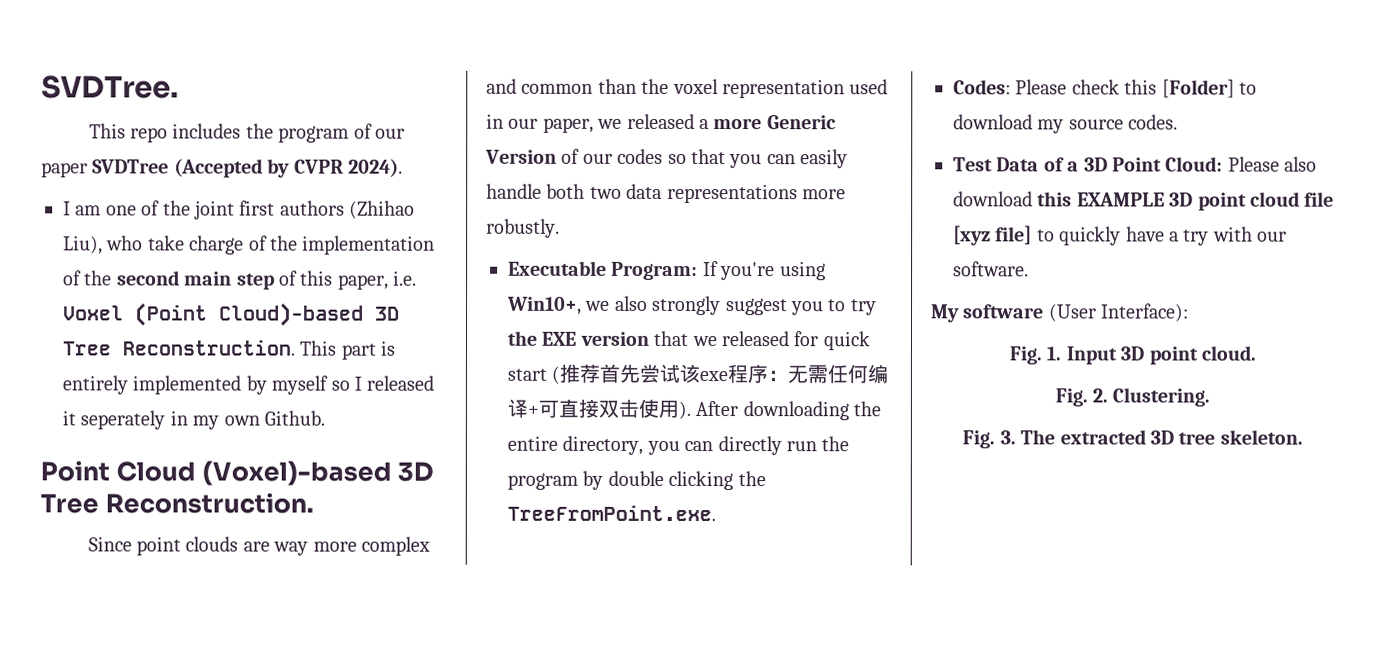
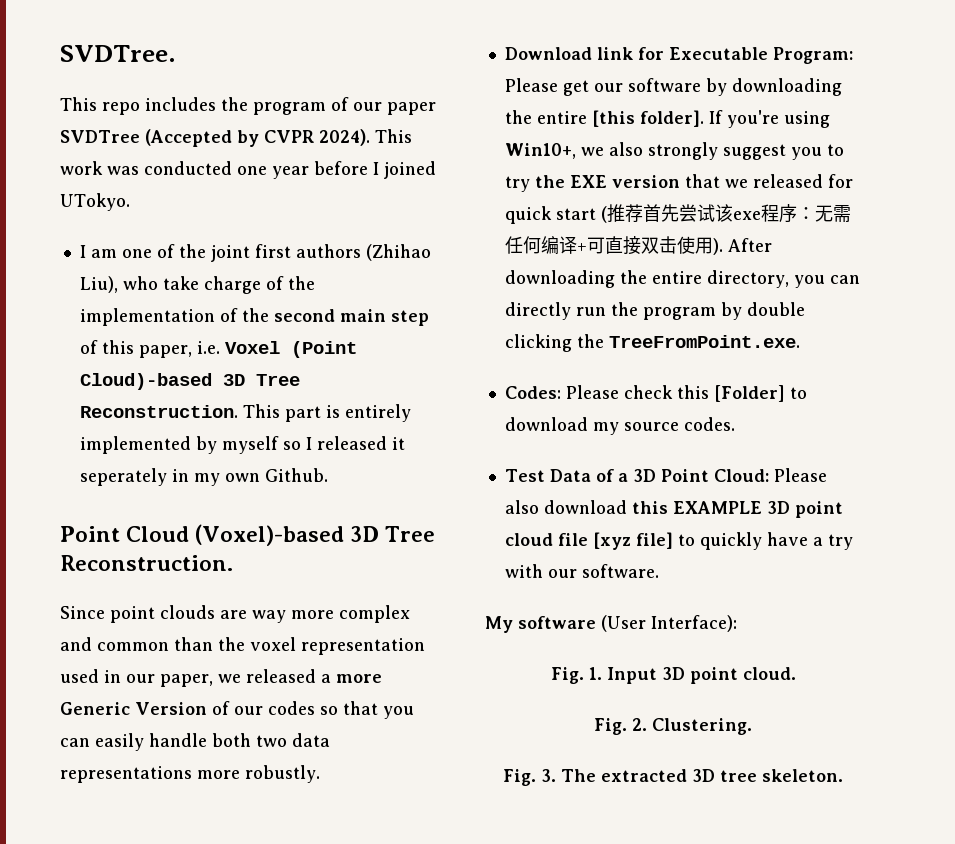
+ This work was conducted one year before I joined UTokyo.
- Executable Program: If you're using Win10+, we also strongly suggest you to try the EXE version that we released for quick start (推荐首先尝试该exe程序：无需任何编译+可直接双击使用).
+ Download link for Executable Program: Please get our software by downloading the entire [this folder]. If you're using Win10+, we also strongly suggest you to try the EXE version that we released for quick start (推荐首先尝试该exe程序：无需任何编译+可直接双击使用).

